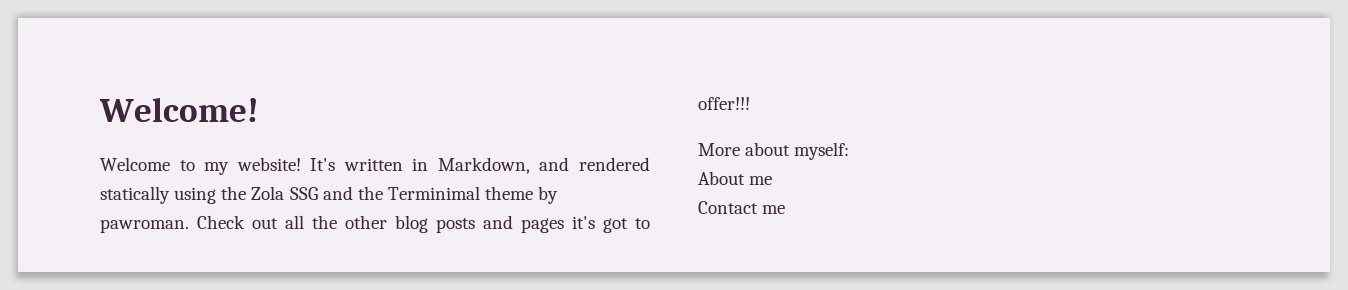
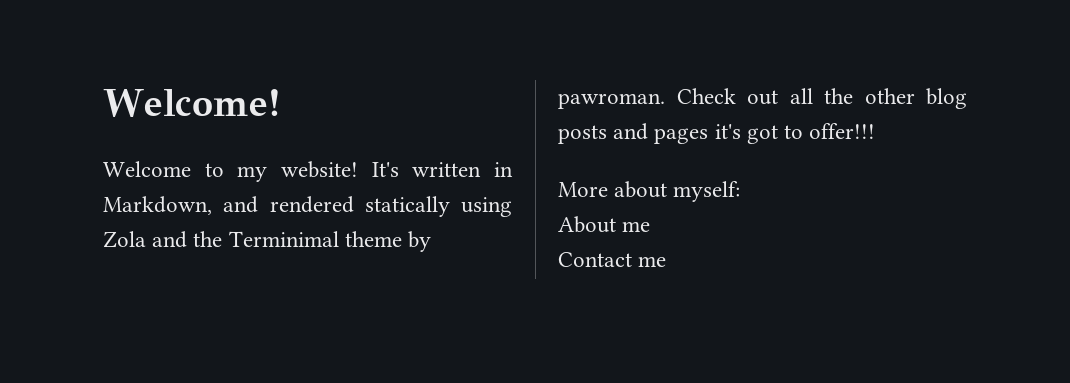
- It's written in Markdown, and rendered statically using the Zola SSG and the Terminimal theme by pawroman.
+ It's written in Markdown, and rendered statically using Zola and the Terminimal theme by pawroman.

